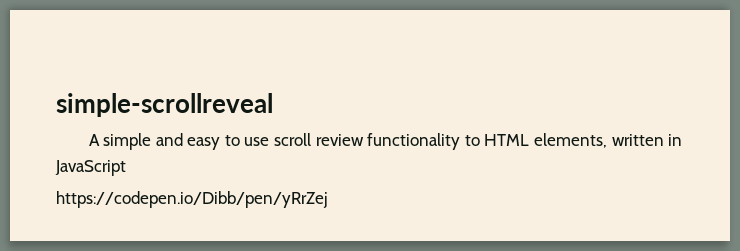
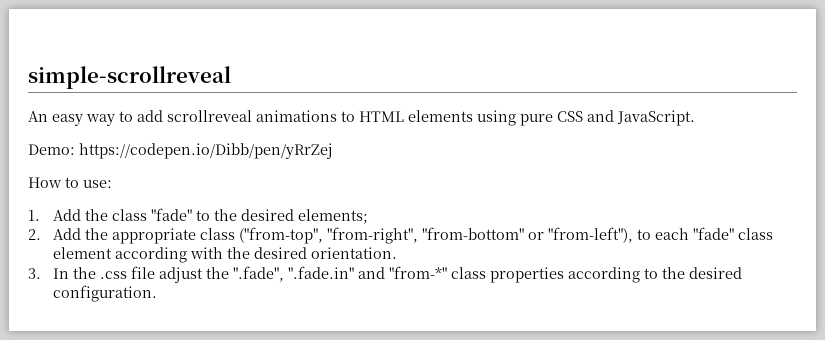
- A simple and easy to use scroll review functionality to HTML elements, written in JavaScript
- https://codepen.io/Dibb/pen/yRrZej
+ An easy way to add scrollreveal animations to HTML elements using pure CSS and JavaScript.
+ Demo: https://codepen.io/Dibb/pen/yRrZej
+ How to use:
+ 1. Add the class "fade" to the desired elements;
+ 2. Add the appropriate class ("from-top", "from-right", "from-bottom" or "from-left"), to each "fade" class element according with the desired orientation.
+ 3. In the .css file adjust the ".fade", ".fade.in" and "from-*" class properties according to the desired configuration.

